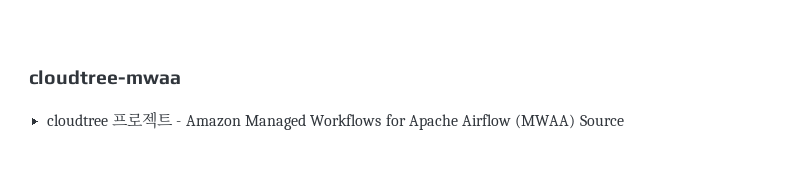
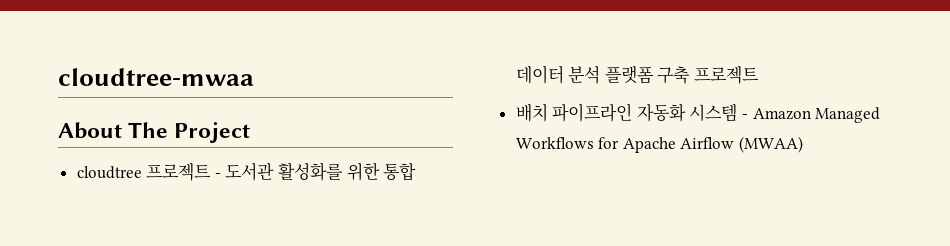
+ About The Project
- cloudtree 프로젝트 - Amazon Managed Workflows for Apache Airflow (MWAA) Source
+ cloudtree 프로젝트 - 도서관 활성화를 위한 통합 데이터 분석 플랫폼 구축 프로젝트
+ 배치 파이프라인 자동화 시스템 - Amazon Managed Workflows for Apache Airflow (MWAA)

